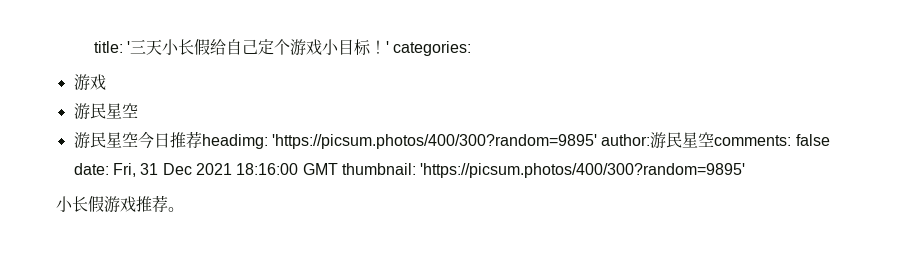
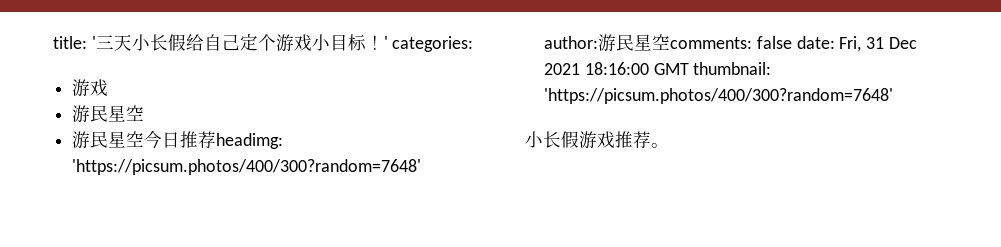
- 游民星空今日推荐headimg: 'https://picsum.photos/400/300?random=9895' author:游民星空comments: false date: Fri, 31 Dec 2021 18:16:00 GMT thumbnail: 'https://picsum.photos/400/300?random=9895'
+ 游民星空今日推荐headimg: 'https://picsum.photos/400/300?random=7648' author:游民星空comments: false date: Fri, 31 Dec 2021 18:16:00 GMT thumbnail: 'https://picsum.photos/400/300?random=7648'

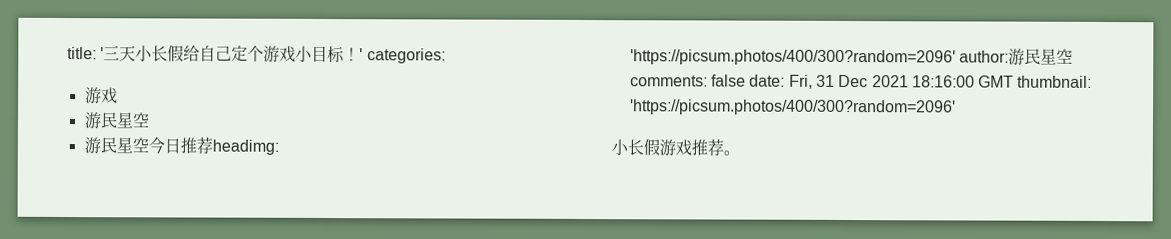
- 游民星空今日推荐headimg: 'https://picsum.photos/400/300?random=7648' author:游民星空comments: false date: Fri, 31 Dec 2021 18:16:00 GMT thumbnail: 'https://picsum.photos/400/300?random=7648'
+ 游民星空今日推荐headimg: 'https://picsum.photos/400/300?random=2096' author:游民星空comments: false date: Fri, 31 Dec 2021 18:16:00 GMT thumbnail: 'https://picsum.photos/400/300?random=2096'

